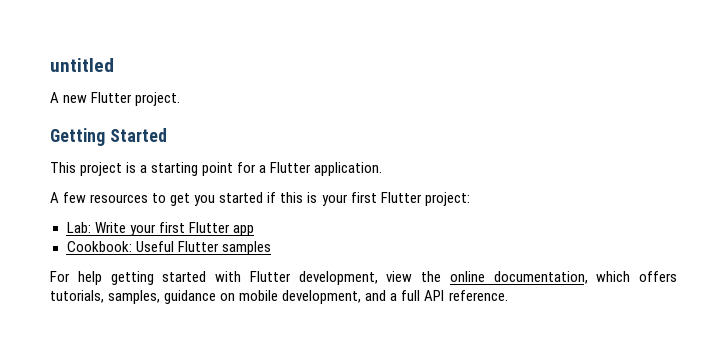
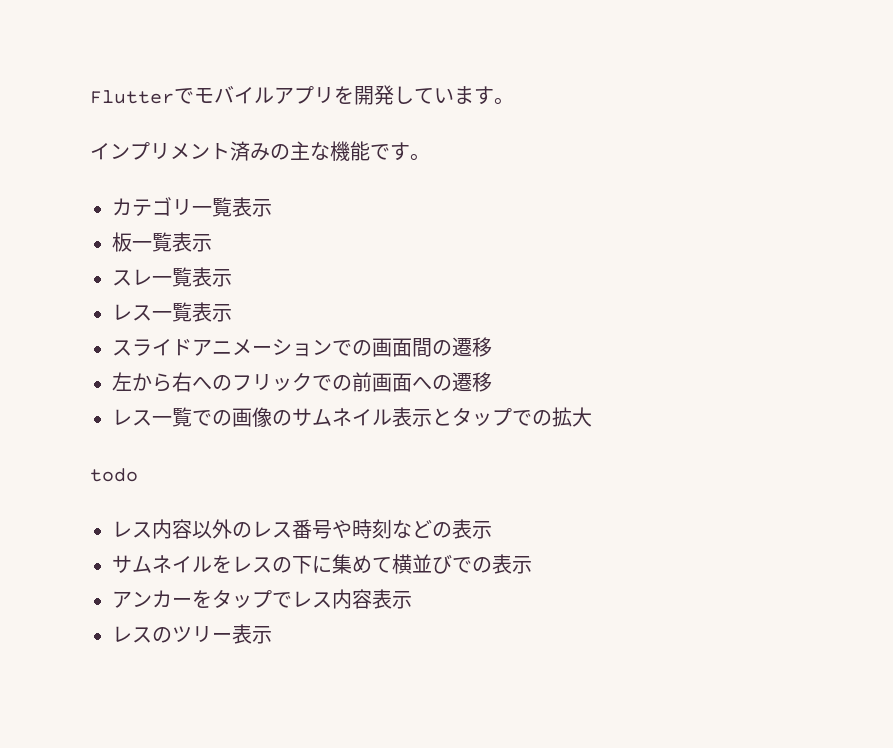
- untitled
- A new Flutter project.
- Getting Started
- This project is a starting point for a Flutter application.
- A few resources to get you started if this is your first Flutter project:
- Lab: Write your first Flutter app
- Cookbook: Useful Flutter samples
- For help getting started with Flutter development, view the online documentation, which offers tutorials, samples, guidance on mobile development, and a full API reference.
+ Flutterでモバイルアプリを開発しています。
+ インプリメント済みの主な機能です。
+ カテゴリ一覧表示
+ 板一覧表示
+ スレ一覧表示
+ レス一覧表示
+ スライドアニメーションでの画面間の遷移
+ 左から右へのフリックでの前画面への遷移
+ レス一覧での画像のサムネイル表示とタップでの拡大
+ todo
+ レス内容以外のレス番号や時刻などの表示
+ サムネイルをレスの下に集めて横並びでの表示
+ アンカーをタップでレス内容表示
+ レスのツリー表示

